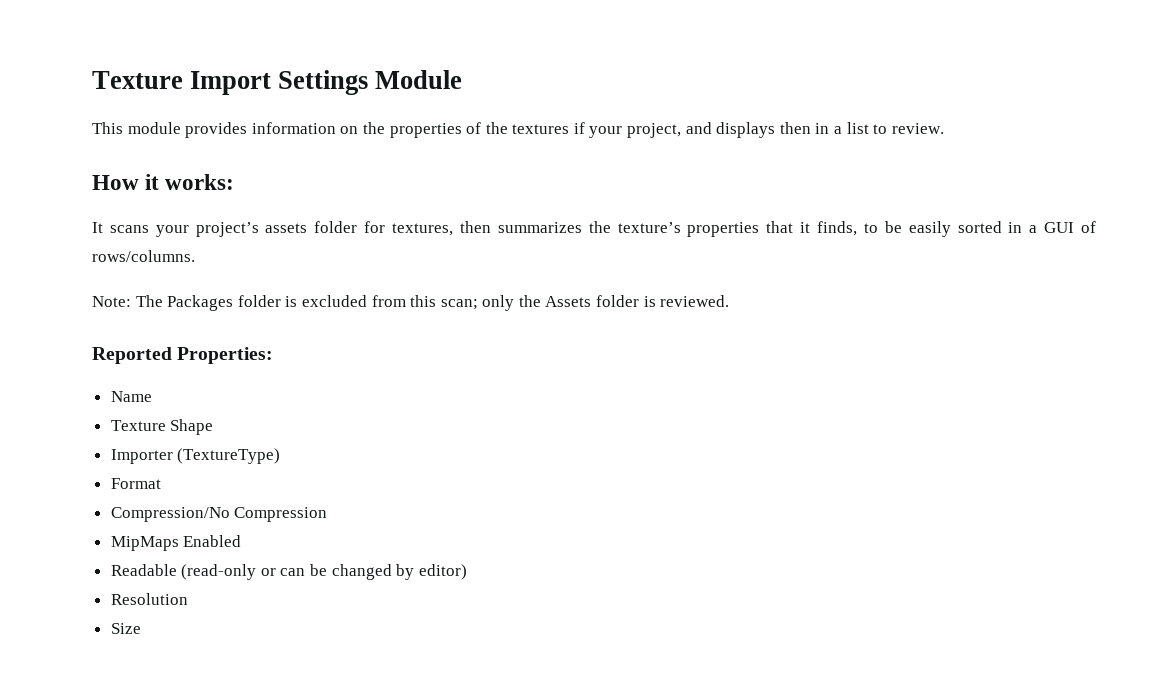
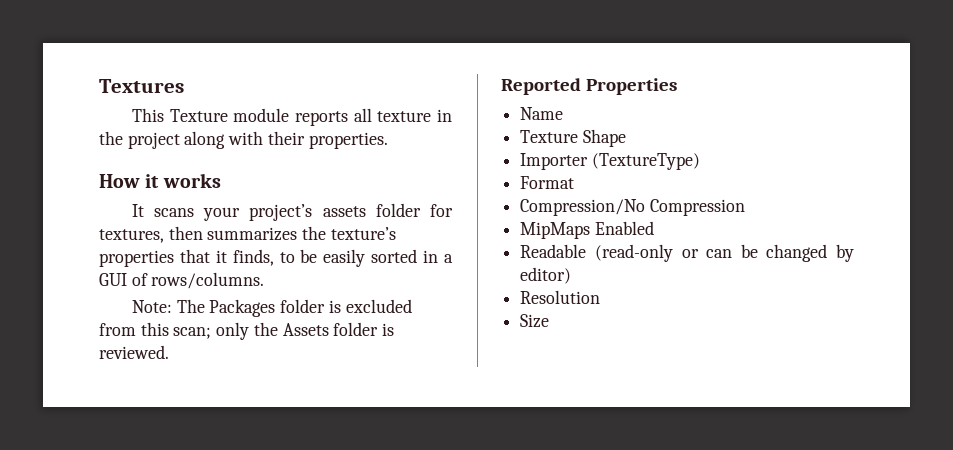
- Texture Import Settings Module
- This module provides information on the properties of the textures if your project, and displays then in a list to review.
+ Textures
+ This Texture module reports all texture in the project along with their properties.
- How it works:
+ How it works
- Reported Properties:
+ Reported Properties

